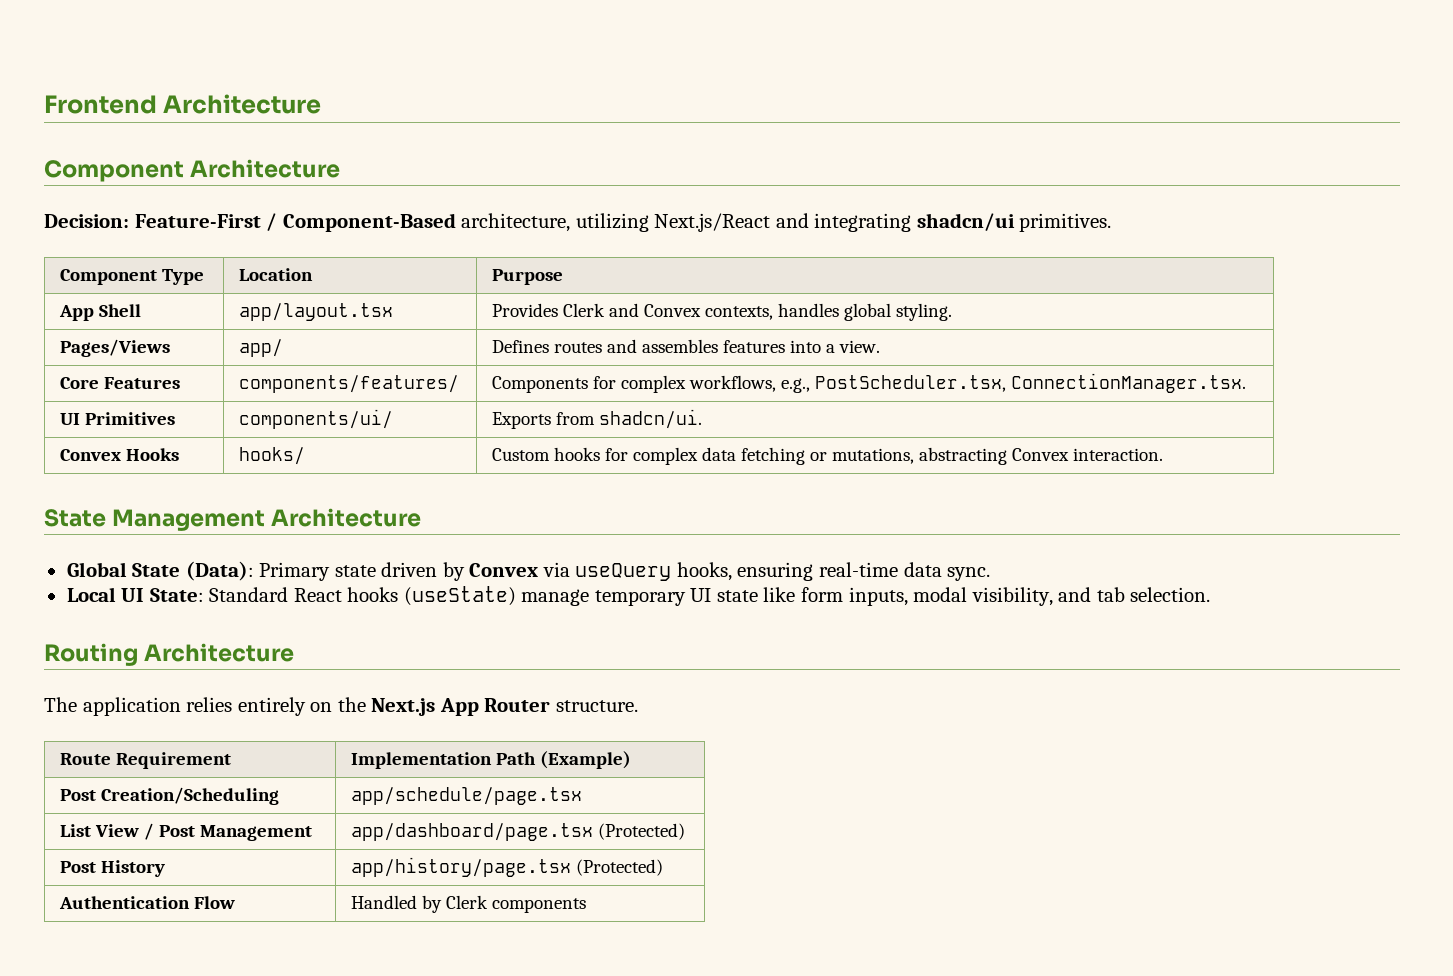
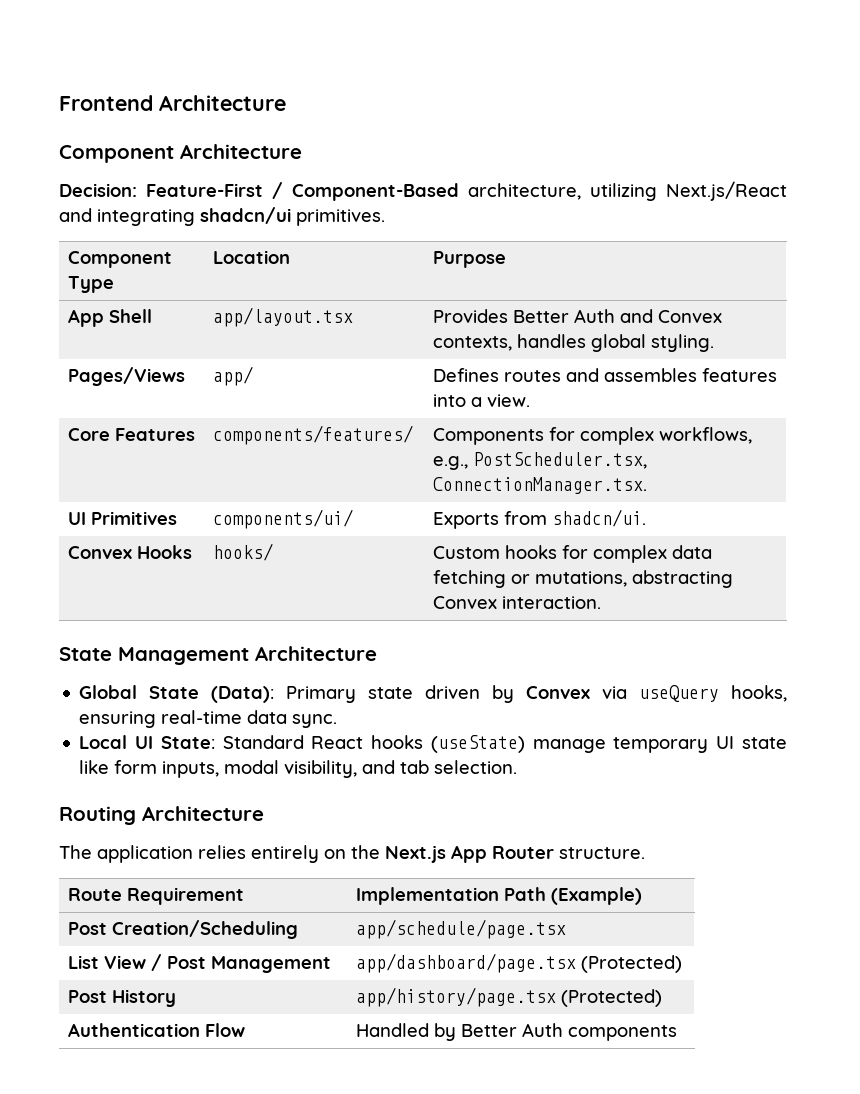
- App Shell | app/layout.tsx | Provides Clerk and Convex contexts, handles global styling.
+ App Shell | app/layout.tsx | Provides Better Auth and Convex contexts, handles global styling.
- Authentication Flow | Handled by Clerk components
+ Authentication Flow | Handled by Better Auth components

